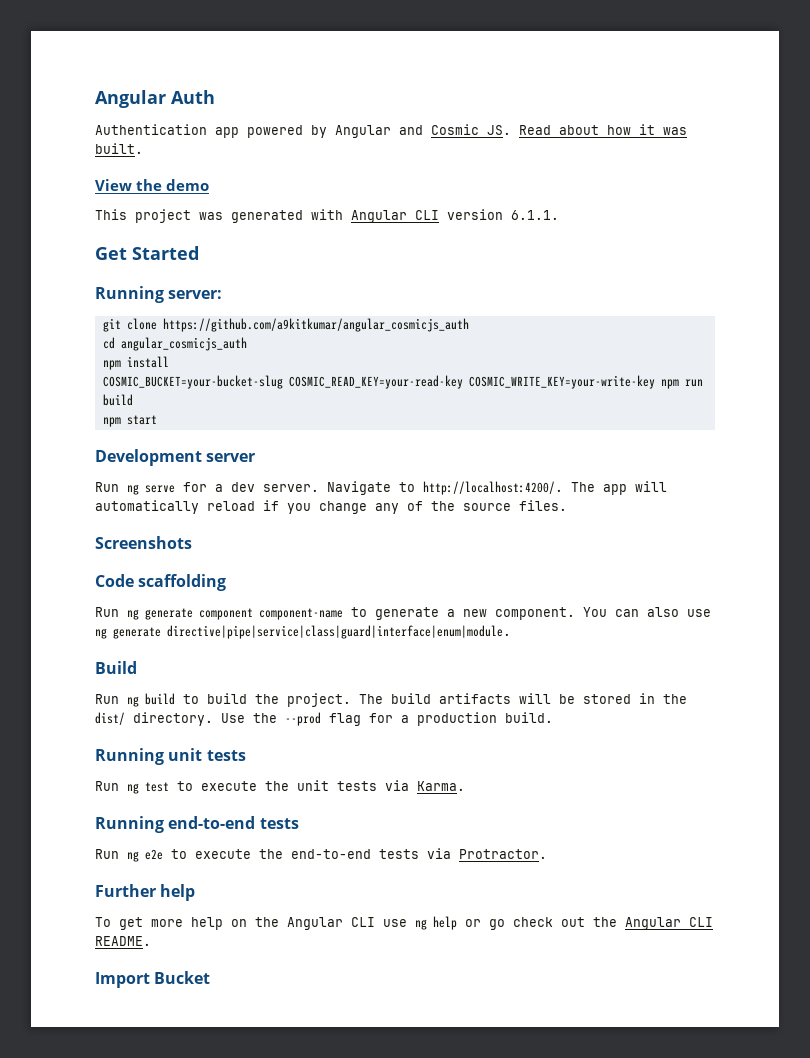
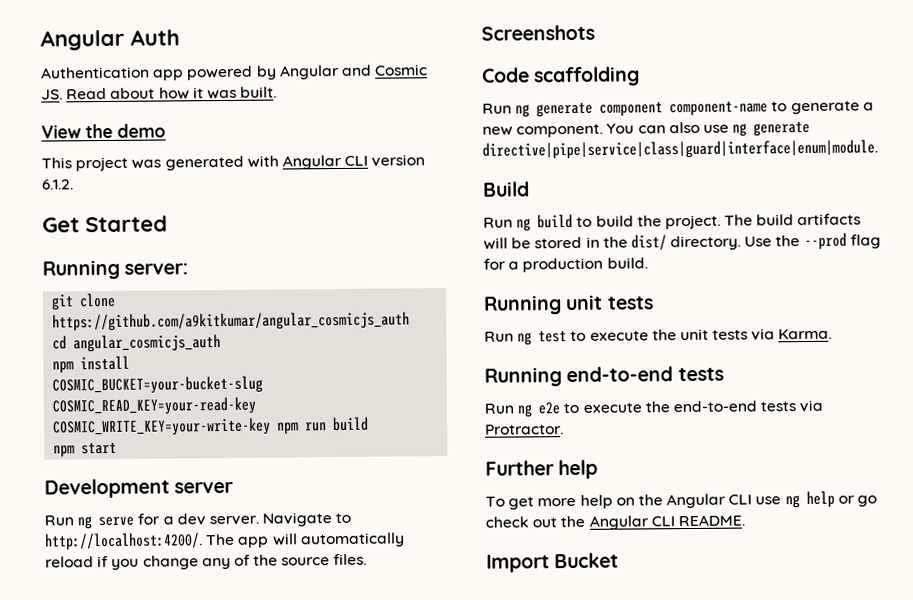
- This project was generated with Angular CLI version 6.1.1.
+ This project was generated with Angular CLI version 6.1.2.

